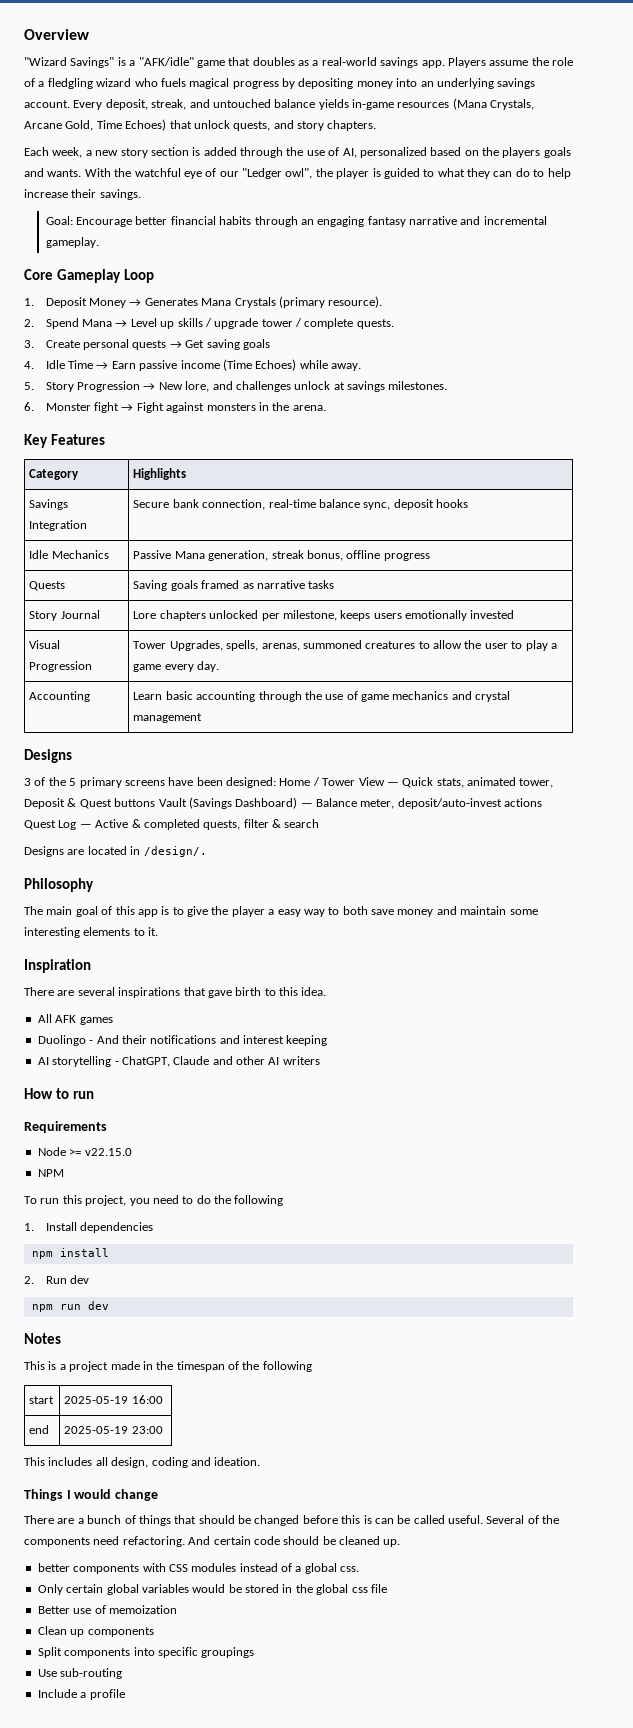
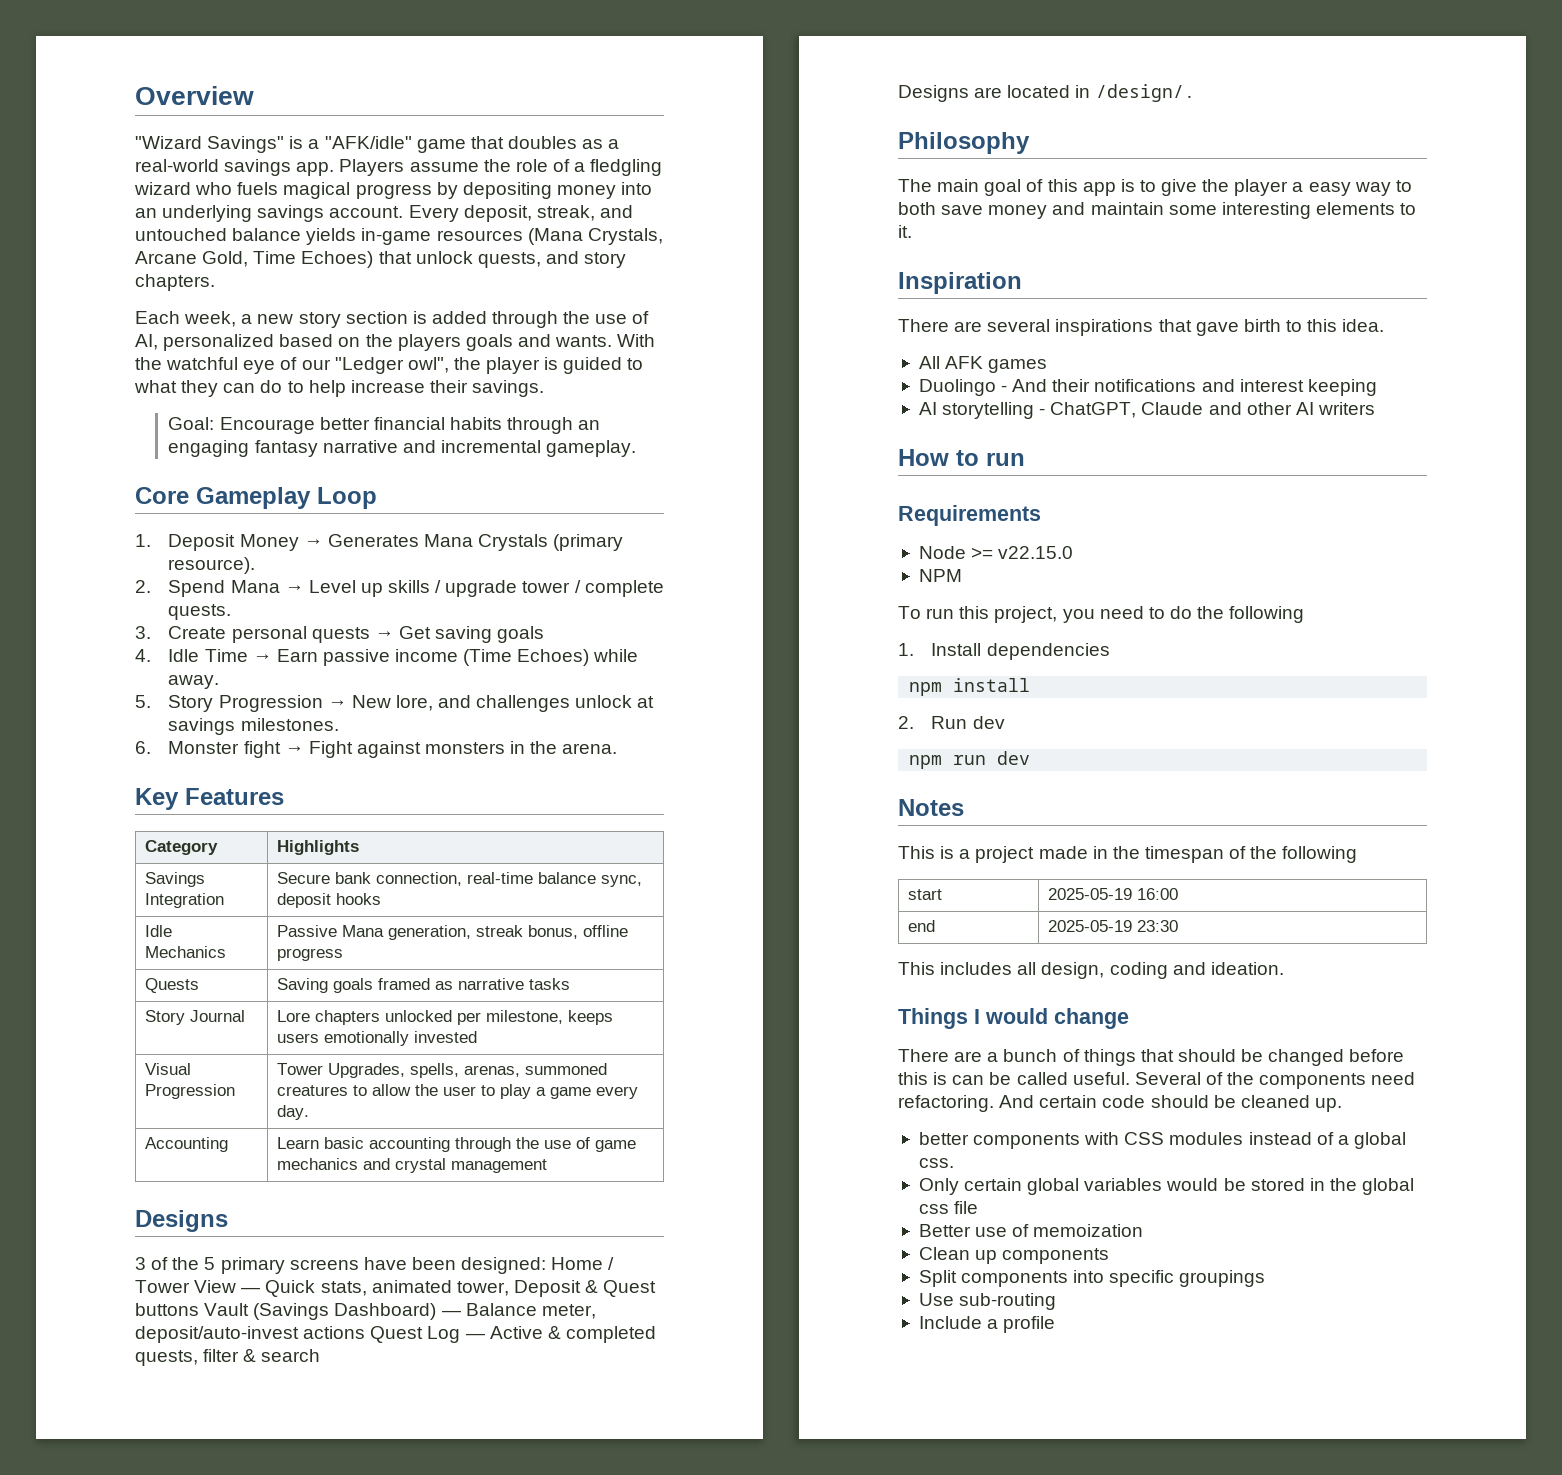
- end | 2025-05-19 23:00
+ end | 2025-05-19 23:30

